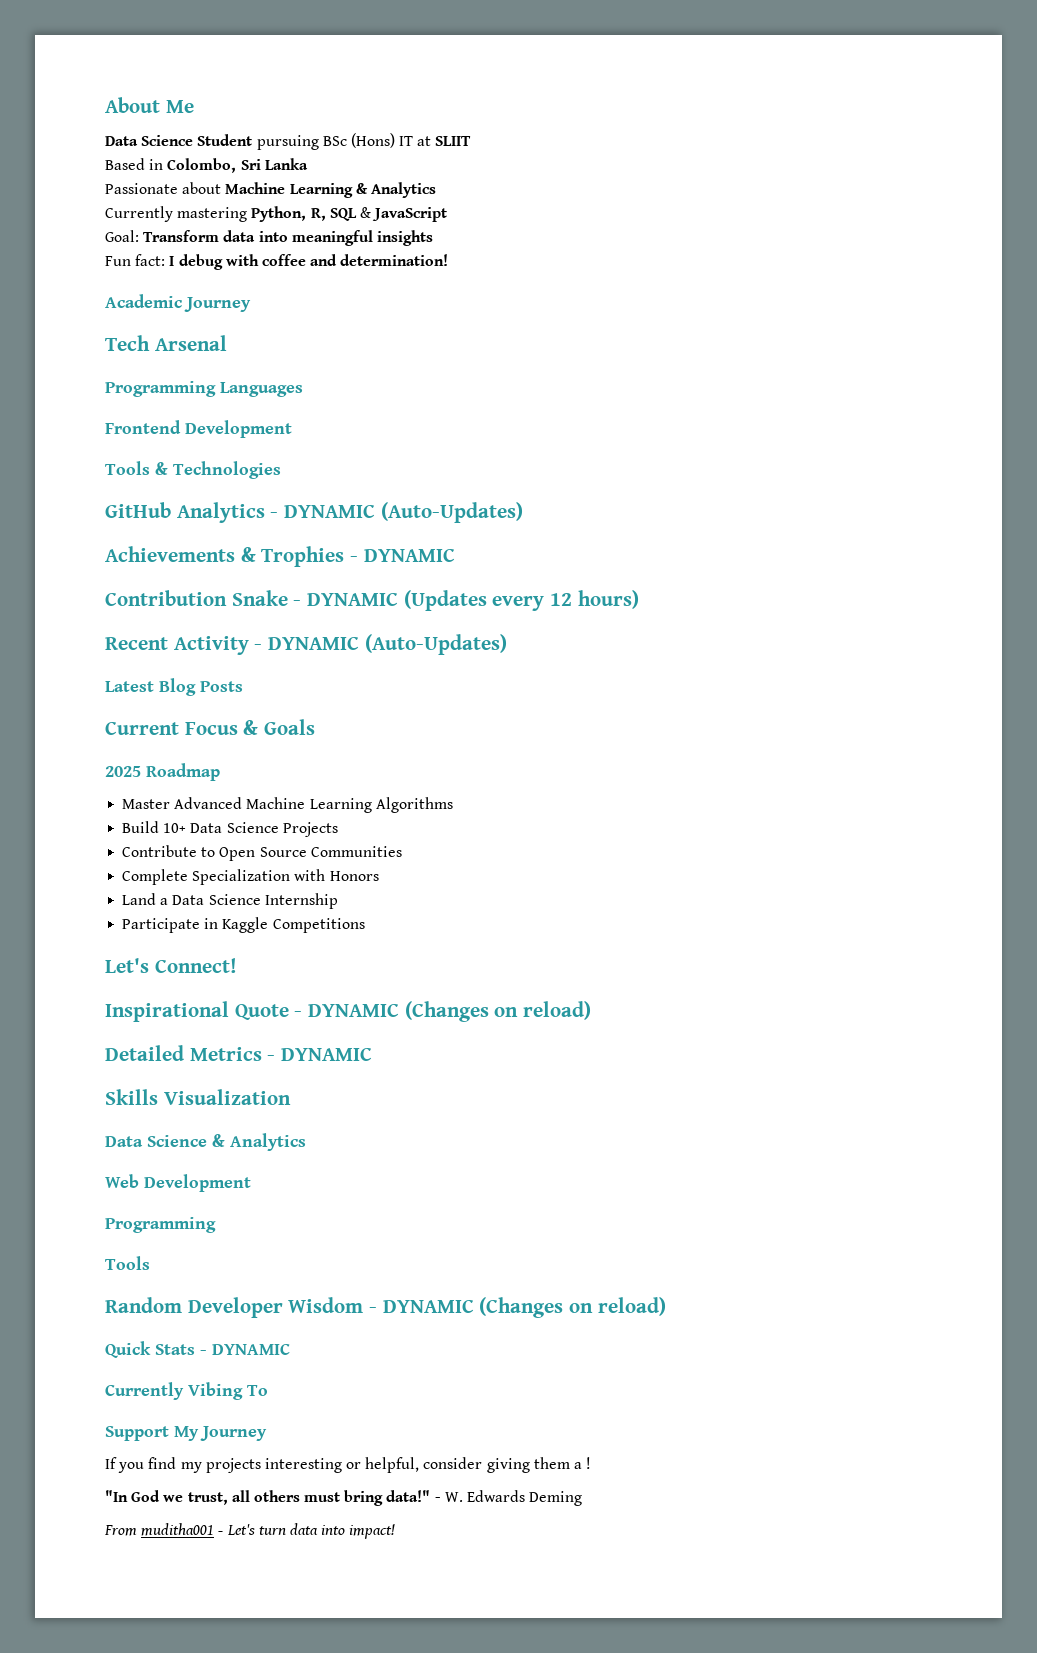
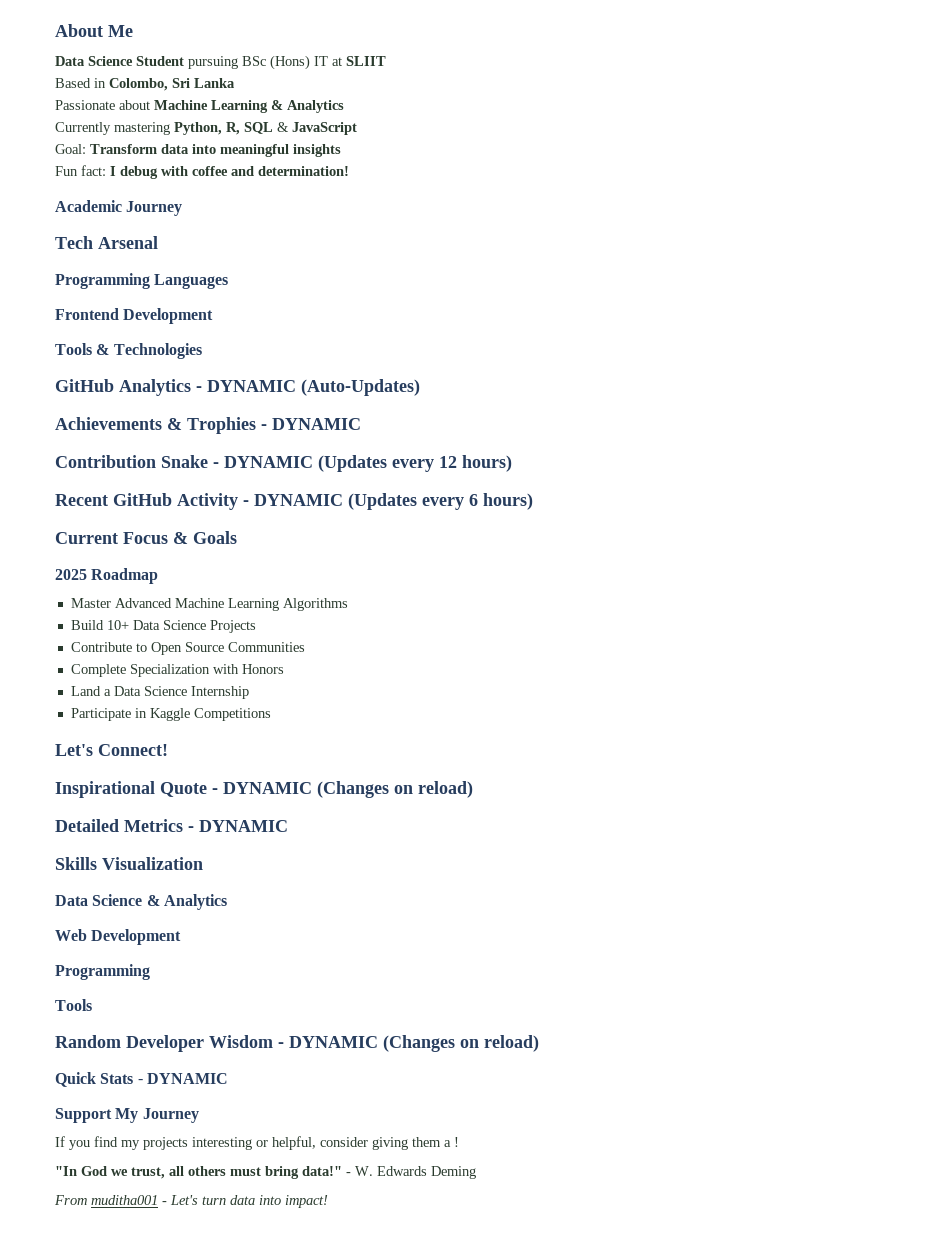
- Recent Activity - DYNAMIC (Auto-Updates)
- Latest Blog Posts
+ Recent GitHub Activity - DYNAMIC (Updates every 6 hours)
- Currently Vibing To

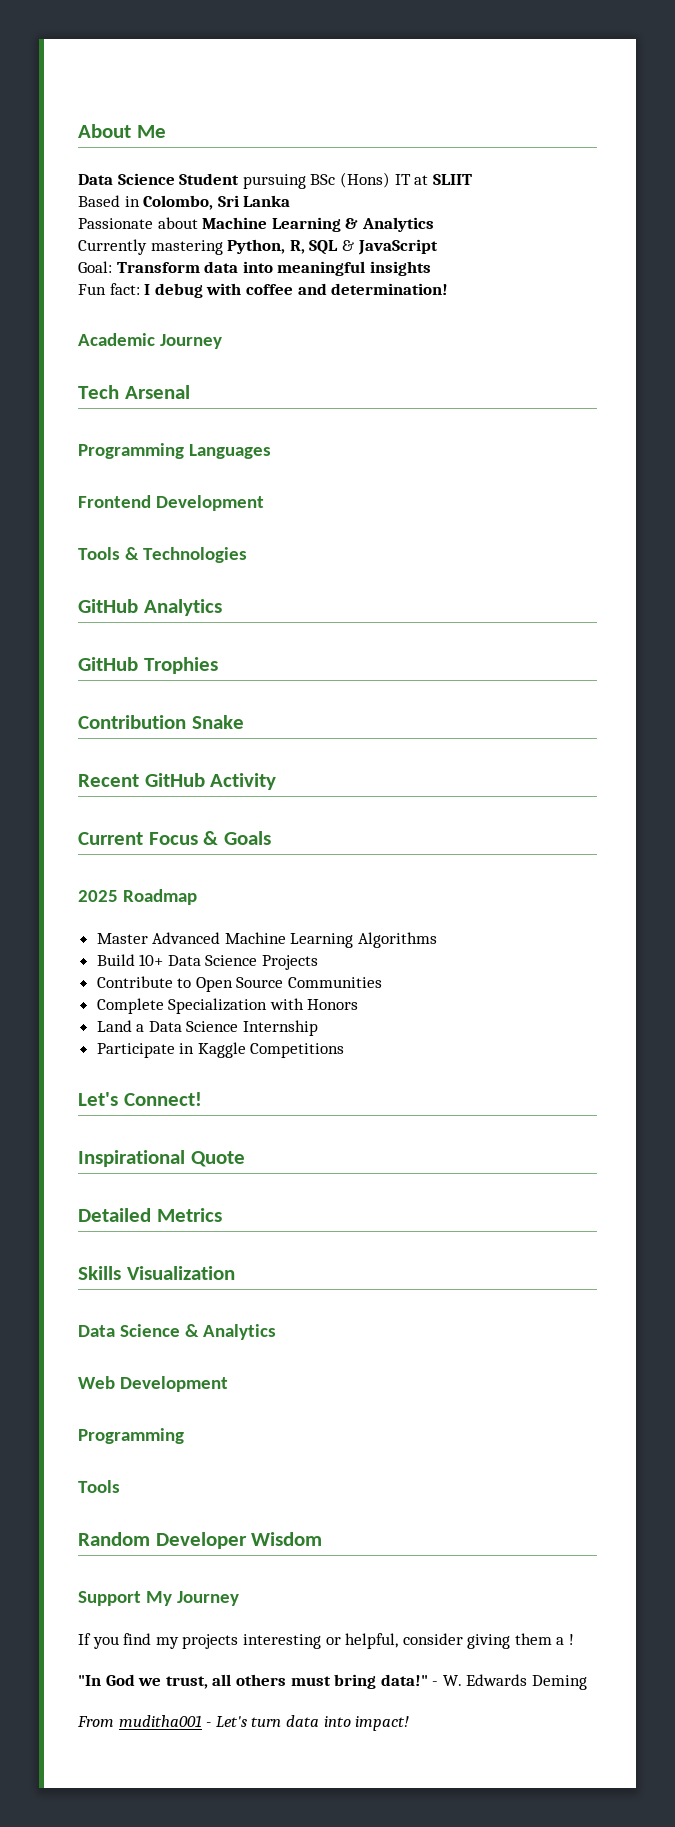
- GitHub Analytics - DYNAMIC (Auto-Updates)
- Achievements & Trophies - DYNAMIC
+ GitHub Analytics
+ GitHub Trophies
- Contribution Snake - DYNAMIC (Updates every 12 hours)
- Recent GitHub Activity - DYNAMIC (Updates every 6 hours)
+ Contribution Snake
+ Recent GitHub Activity
- Inspirational Quote - DYNAMIC (Changes on reload)
+ Inspirational Quote
- Detailed Metrics - DYNAMIC
+ Detailed Metrics
- Random Developer Wisdom - DYNAMIC (Changes on reload)
- Quick Stats - DYNAMIC
+ Random Developer Wisdom

